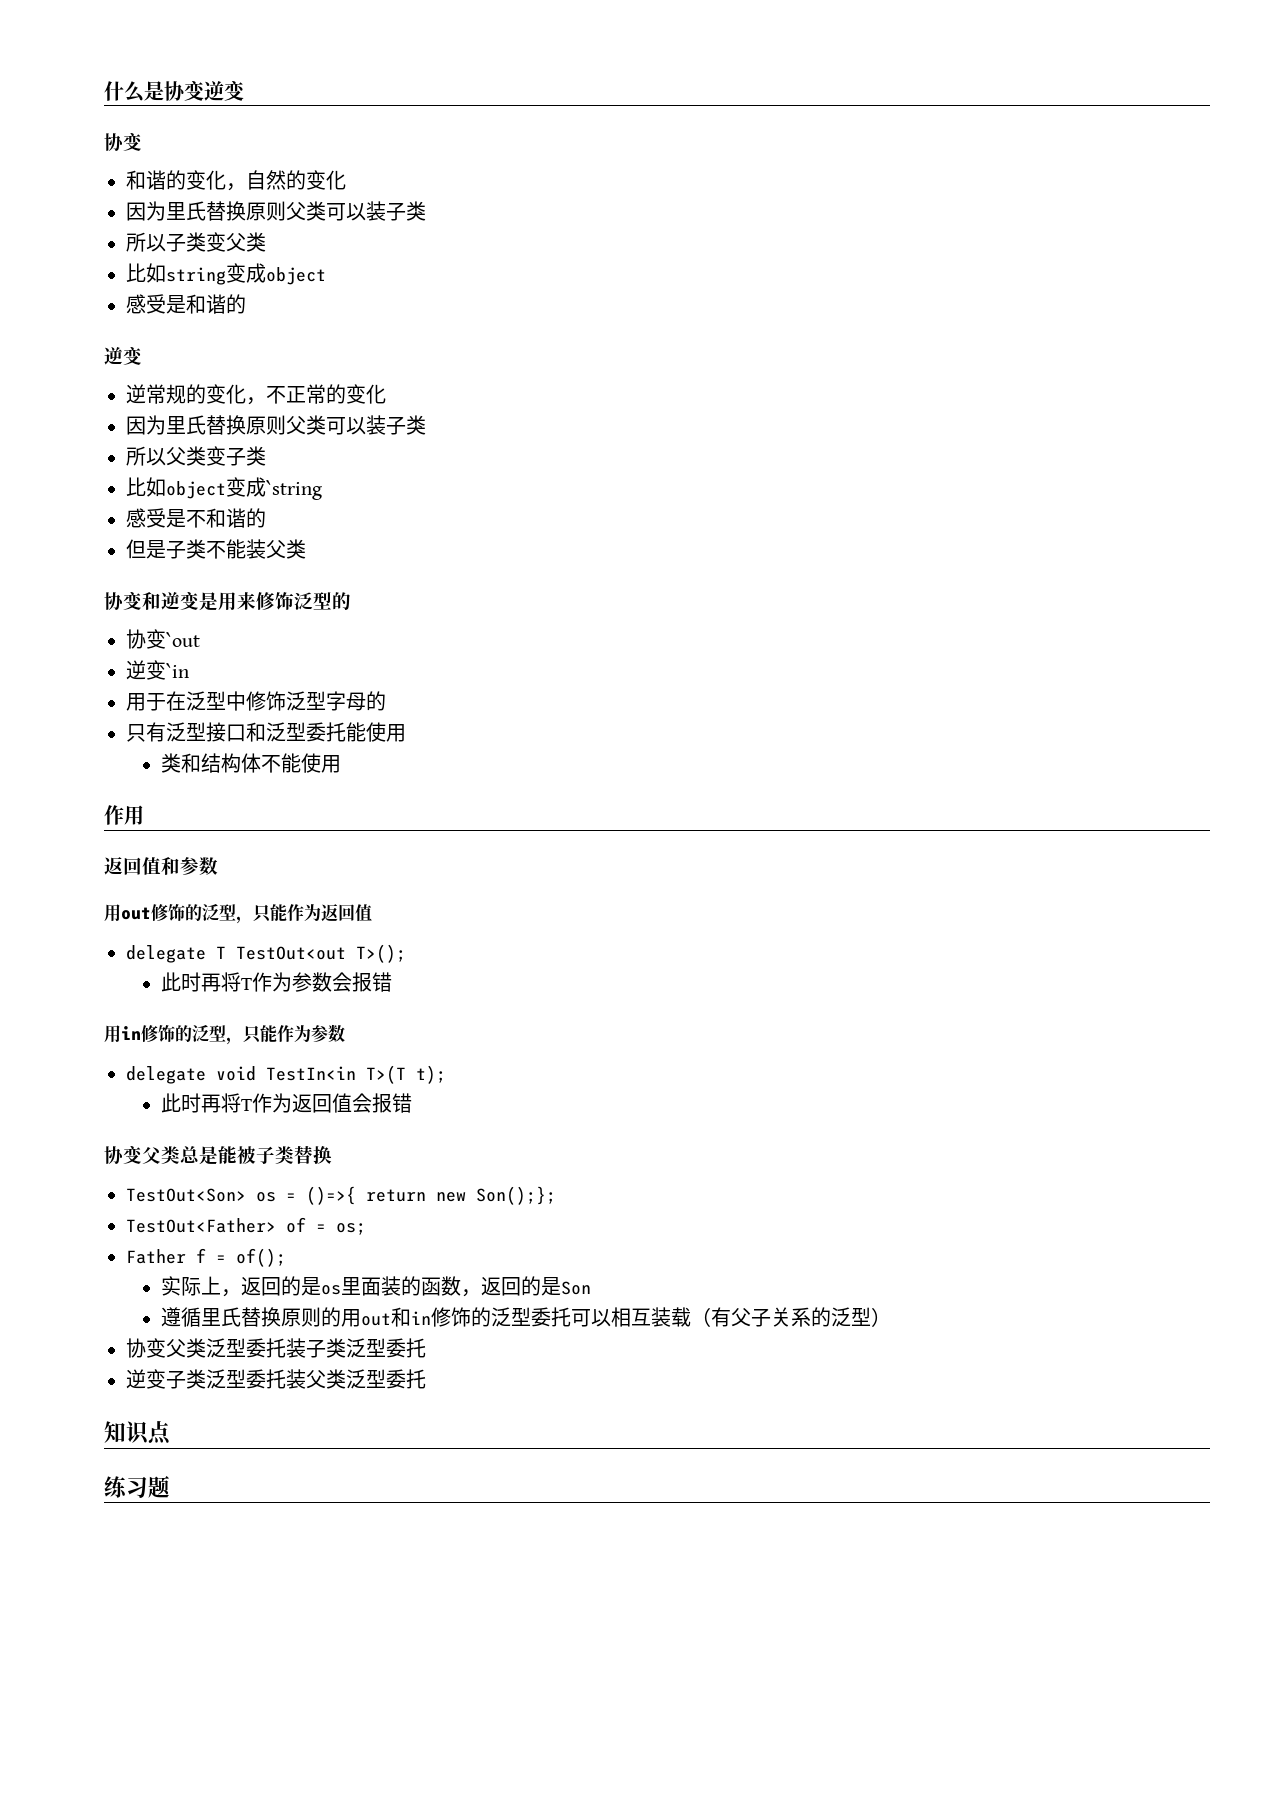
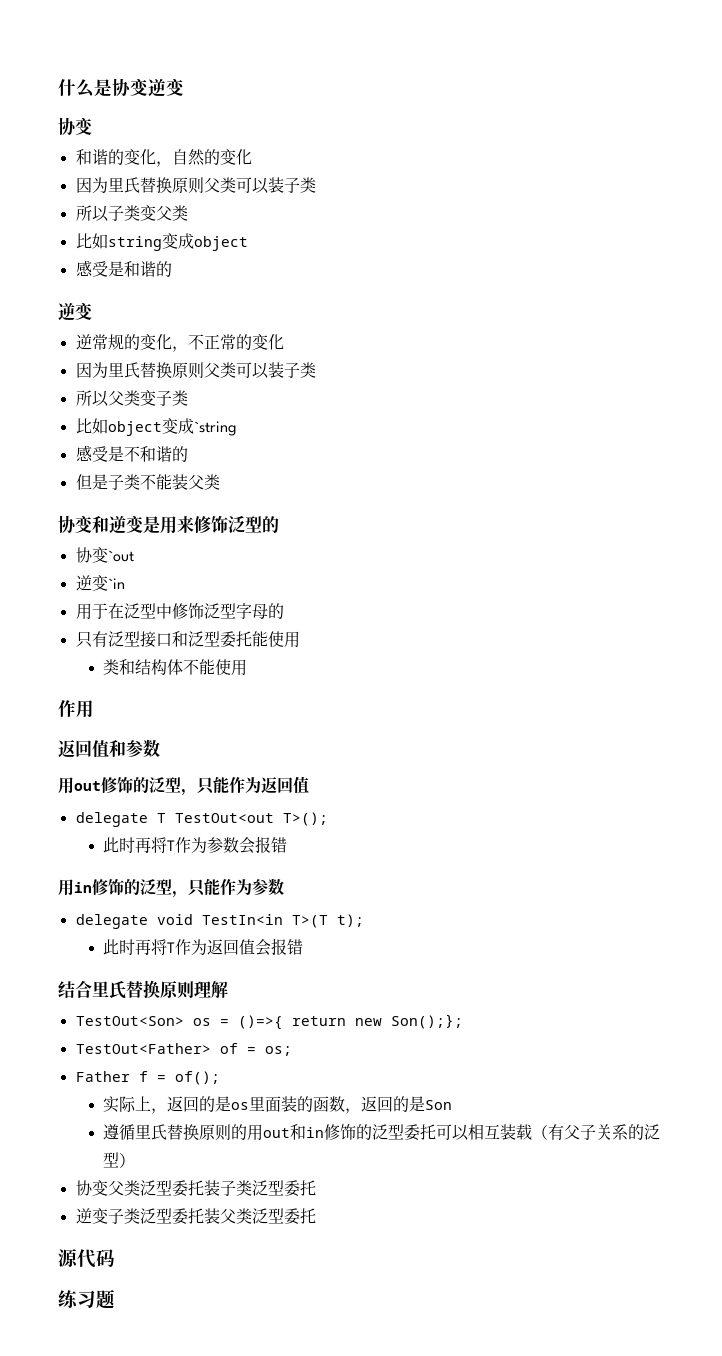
- 协变父类总是能被子类替换
+ 结合里氏替换原则理解
- 知识点
+ 源代码

